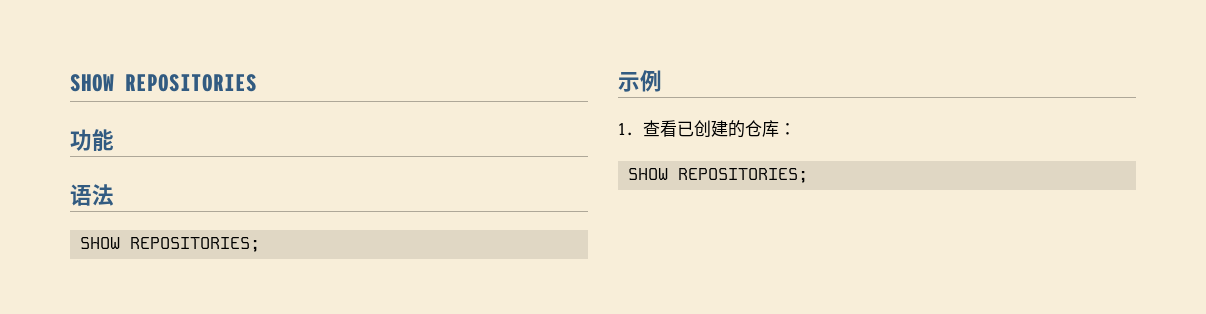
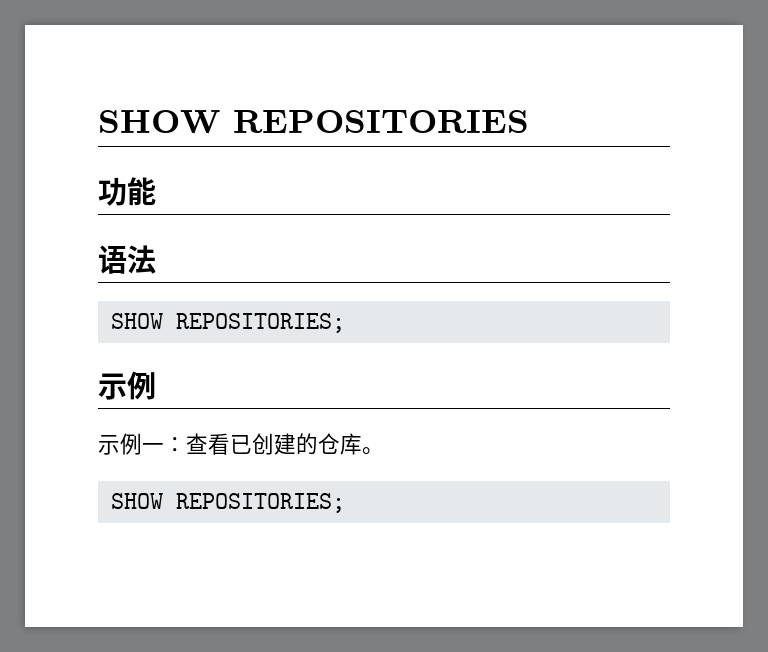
- 1.查看已创建的仓库：
+ 示例一：查看已创建的仓库。

